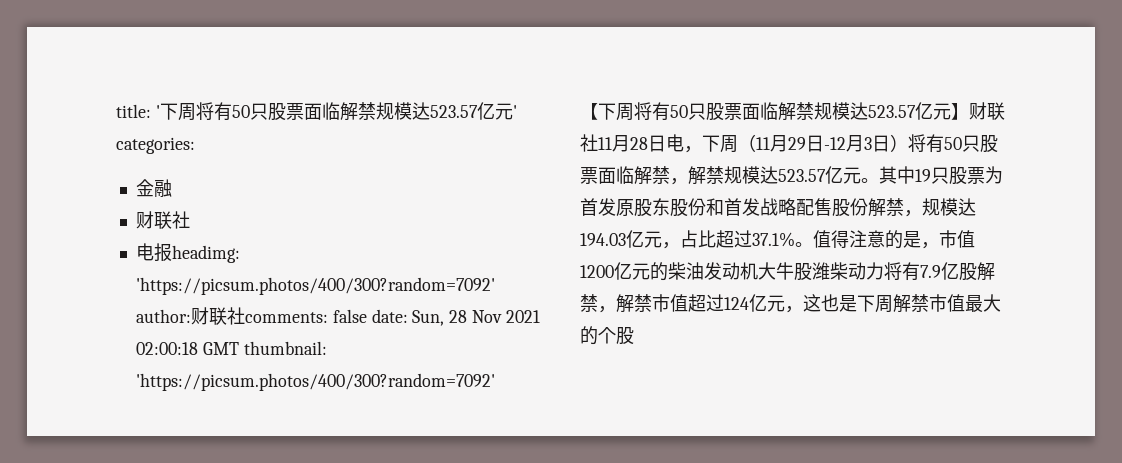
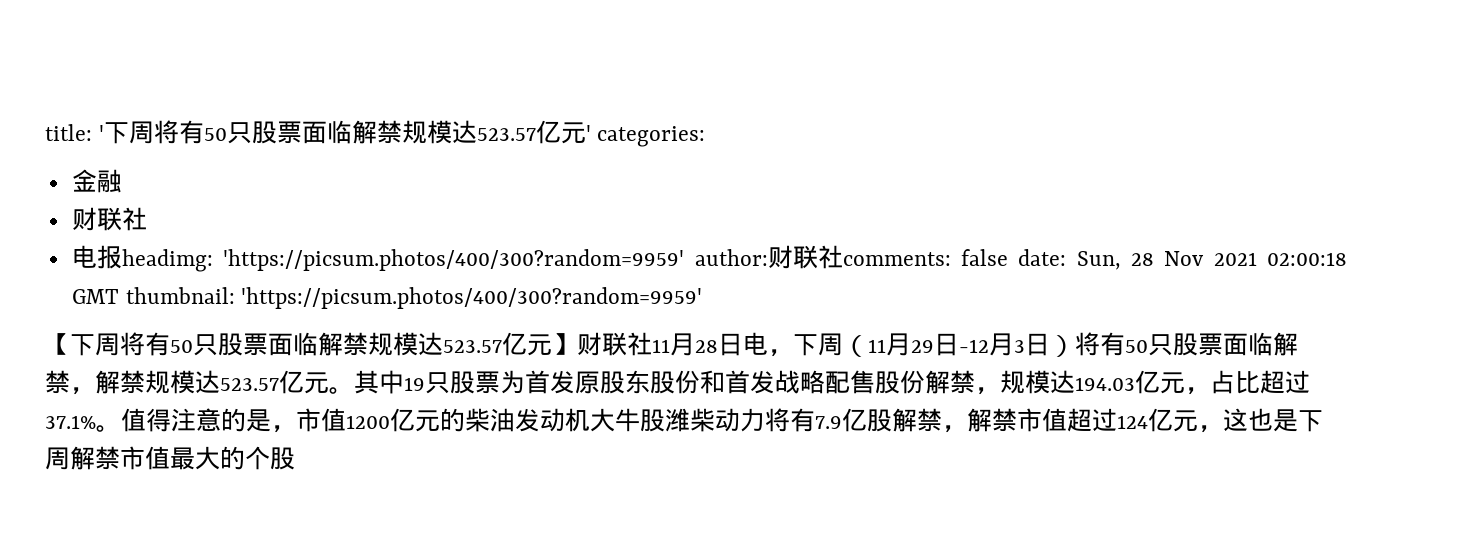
- 电报headimg: 'https://picsum.photos/400/300?random=7092' author:财联社comments: false date: Sun, 28 Nov 2021 02:00:18 GMT thumbnail: 'https://picsum.photos/400/300?random=7092'
+ 电报headimg: 'https://picsum.photos/400/300?random=9959' author:财联社comments: false date: Sun, 28 Nov 2021 02:00:18 GMT thumbnail: 'https://picsum.photos/400/300?random=9959'

